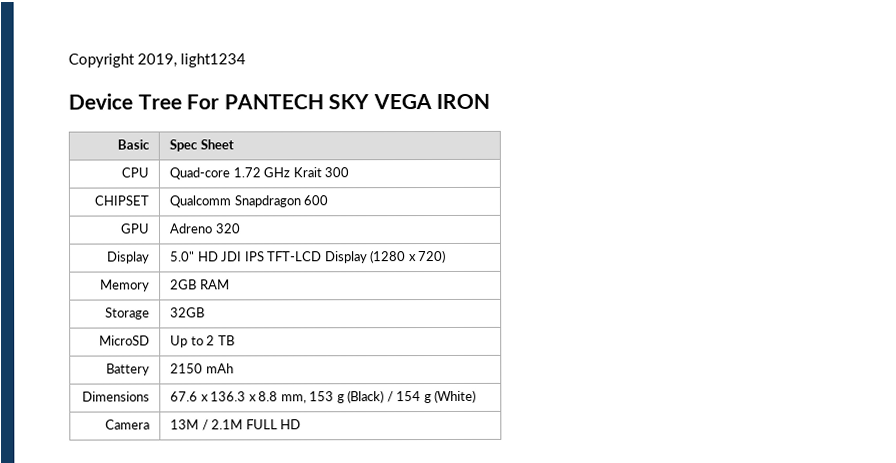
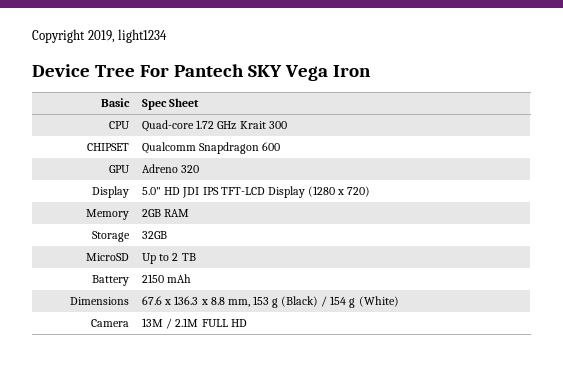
- Device Tree For PANTECH SKY VEGA IRON
+ Device Tree For Pantech SKY Vega Iron

